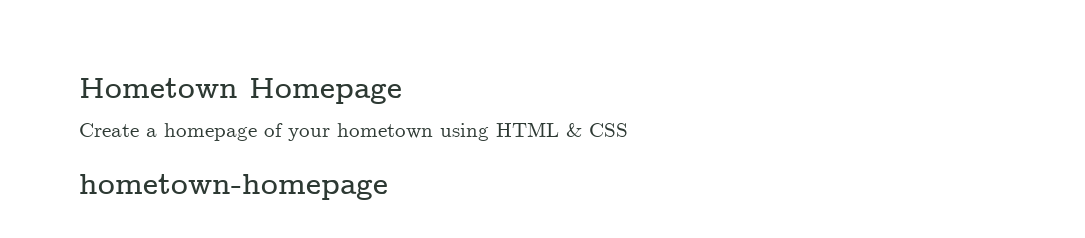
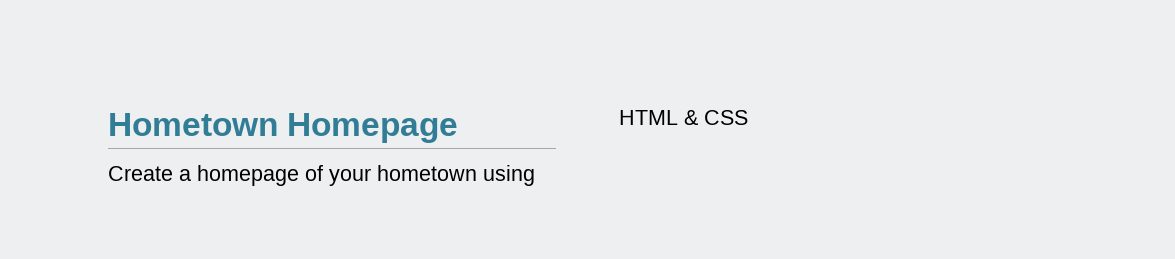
- hometown-homepage

